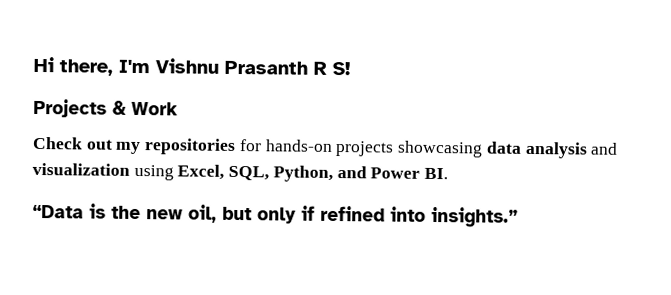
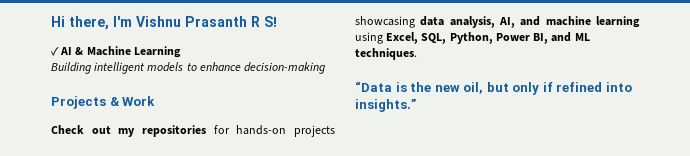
+ ✓ AI & Machine Learning
+ Building intelligent models to enhance decision-making
- Check out my repositories for hands-on projects showcasing data analysis and visualization using Excel, SQL, Python, and Power BI.
+ Check out my repositories for hands-on projects showcasing data analysis, AI, and machine learning using Excel, SQL, Python, Power BI, and ML techniques.

